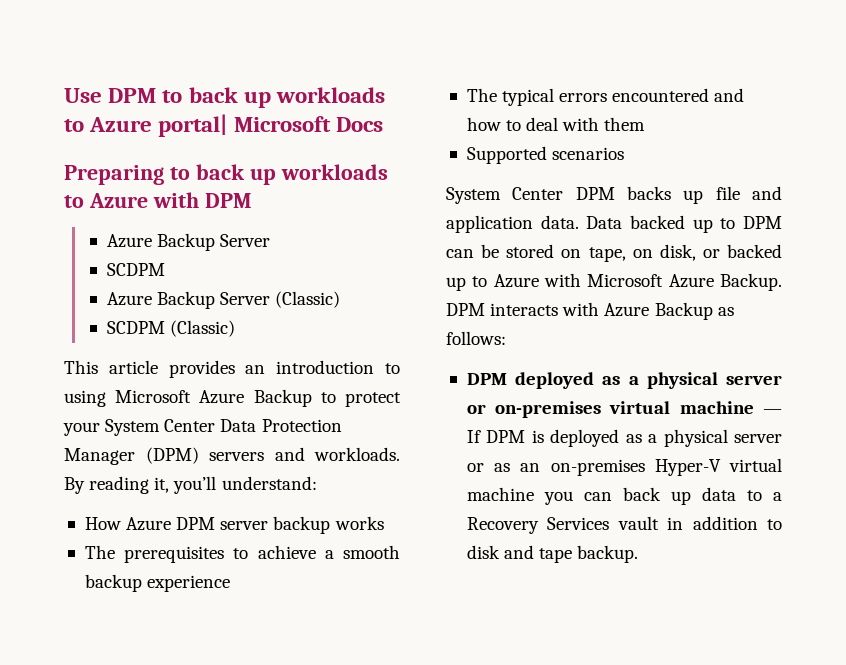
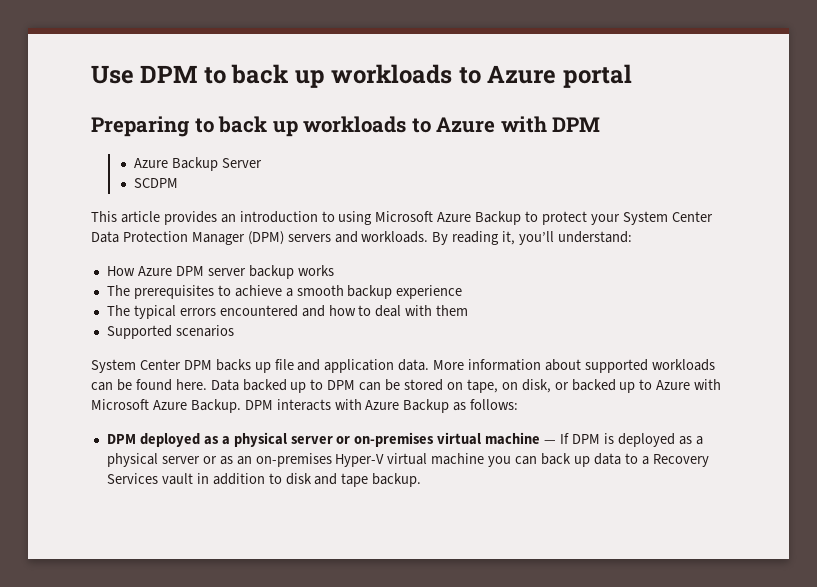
- Use DPM to back up workloads to Azure portal| Microsoft Docs
+ Use DPM to back up workloads to Azure portal
- Azure Backup Server (Classic)
- SCDPM (Classic)
+ More information about supported workloads can be found here.

